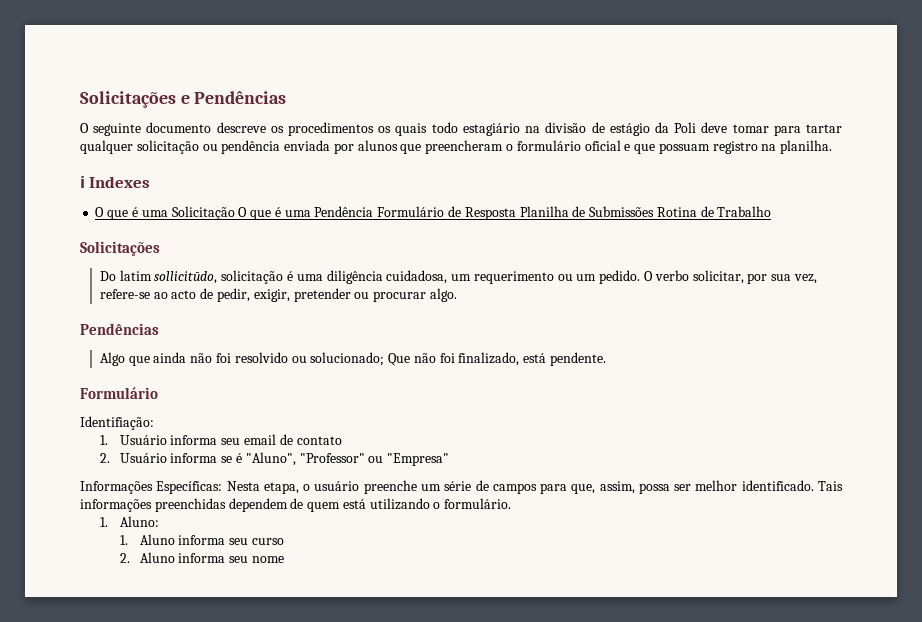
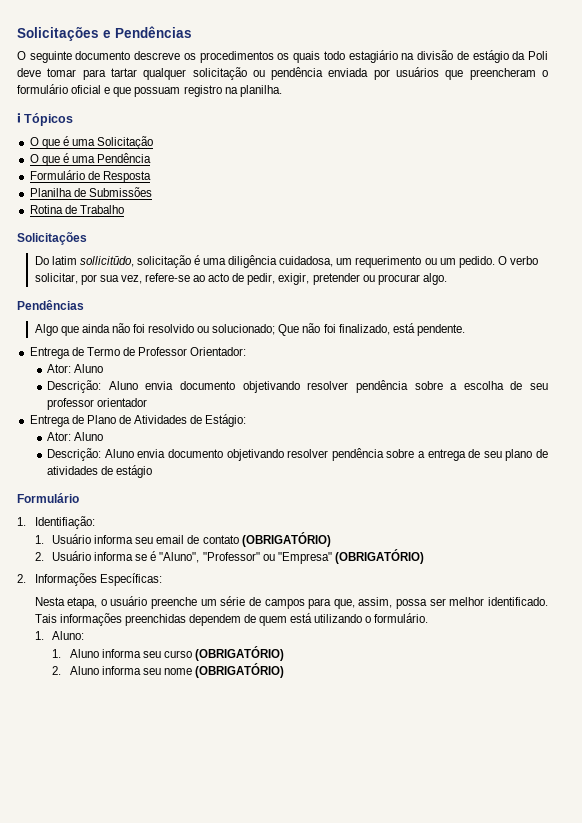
- O seguinte documento descreve os procedimentos os quais todo estagiário na divisão de estágio da Poli deve tomar para tartar qualquer solicitação ou pendência enviada por alunos que preencheram o formulário oficial e que possuam registro na planilha.
+ O seguinte documento descreve os procedimentos os quais todo estagiário na divisão de estágio da Poli deve tomar para tartar qualquer solicitação ou pendência enviada por usuários que preencheram o formulário oficial e que possuam registro na planilha.
- ℹ Indexes
+ ℹ Tópicos
- O que é uma Solicitação O que é uma Pendência Formulário de Resposta Planilha de Submissões Rotina de Trabalho
+ O que é uma Solicitação
+ O que é uma Pendência
+ Formulário de Resposta
+ Planilha de Submissões
+ Rotina de Trabalho
+ Entrega de Termo de Professor Orientador:
+ Ator: Aluno
+ Descrição: Aluno envia documento objetivando resolver pendência sobre a escolha de seu professor orientador
+ Entrega de Plano de Atividades de Estágio:
+ Ator: Aluno
+ Descrição: Aluno envia documento objetivando resolver pendência sobre a entrega de seu plano de atividades de estágio
- Identifiação:
+ 1. Identifiação:
- 1. Usuário informa seu email de contato
+ 1. Usuário informa seu email de contato (OBRIGATÓRIO)
- 2. Usuário informa se é "Aluno", "Professor" ou "Empresa"
- Informações Específicas: Nesta etapa, o usuário preenche um série de campos para que, assim, possa ser melhor identificado.
+ 2. Usuário informa se é "Aluno", "Professor" ou "Empresa" (OBRIGATÓRIO)
+ 2. Informações Específicas:
+ Nesta etapa, o usuário preenche um série de campos para que, assim, possa ser melhor identificado.
- 1. Aluno informa seu curso
+ 1. Aluno informa seu curso (OBRIGATÓRIO)
- 2. Aluno informa seu nome
+ 2. Aluno informa seu nome (OBRIGATÓRIO)

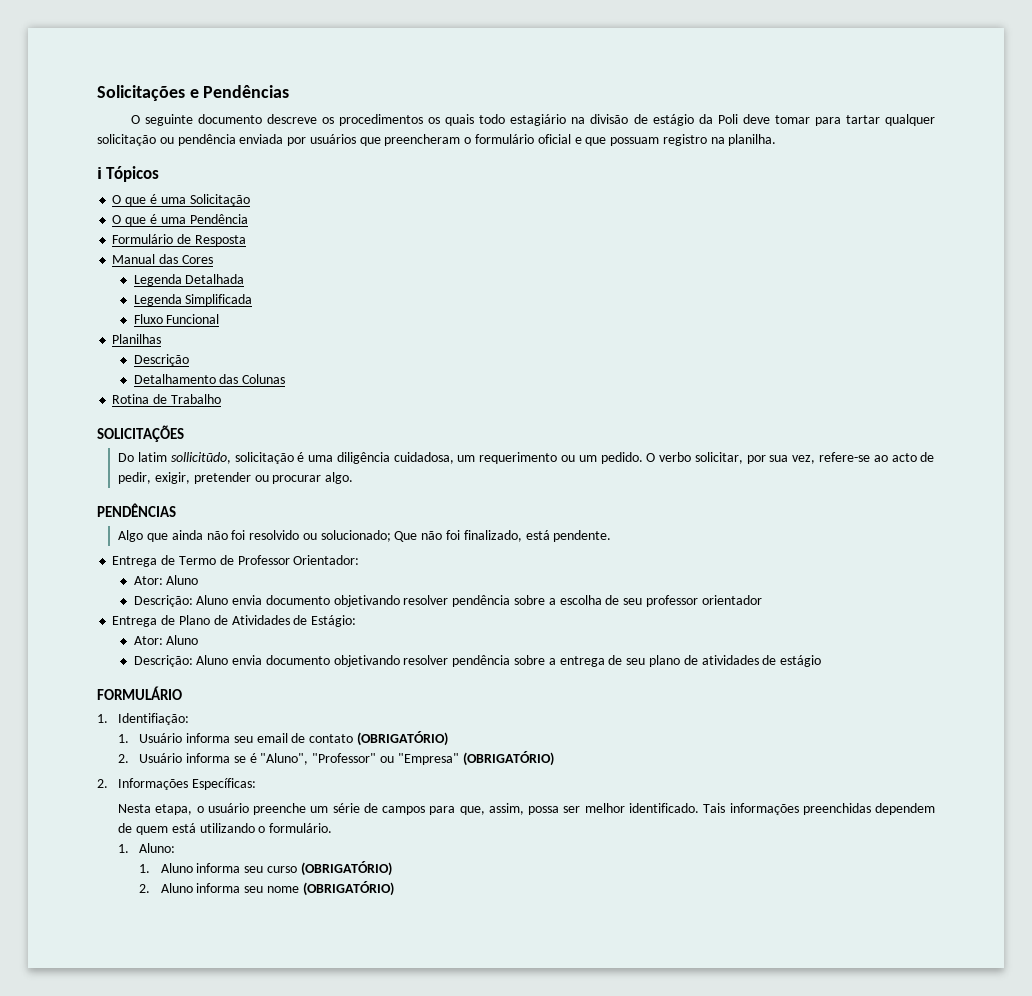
- Planilha de Submissões
+ Manual das Cores
+ Legenda Detalhada
+ Legenda Simplificada
+ Fluxo Funcional
+ Planilhas
+ Descrição
+ Detalhamento das Colunas
  Rotina de Trabalho
- Solicitações
+ SOLICITAÇÕES
  O verbo solicitar, por sua vez, refere-se ao acto de pedir, exigir, pretender ou procurar algo.
- Pendências
+ PENDÊNCIAS
  Descrição: Aluno envia documento objetivando resolver pendência sobre a entrega de seu plano de atividades de estágio
- Formulário
+ FORMULÁRIO

